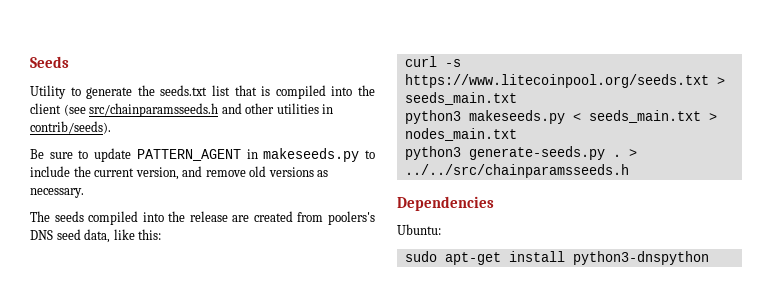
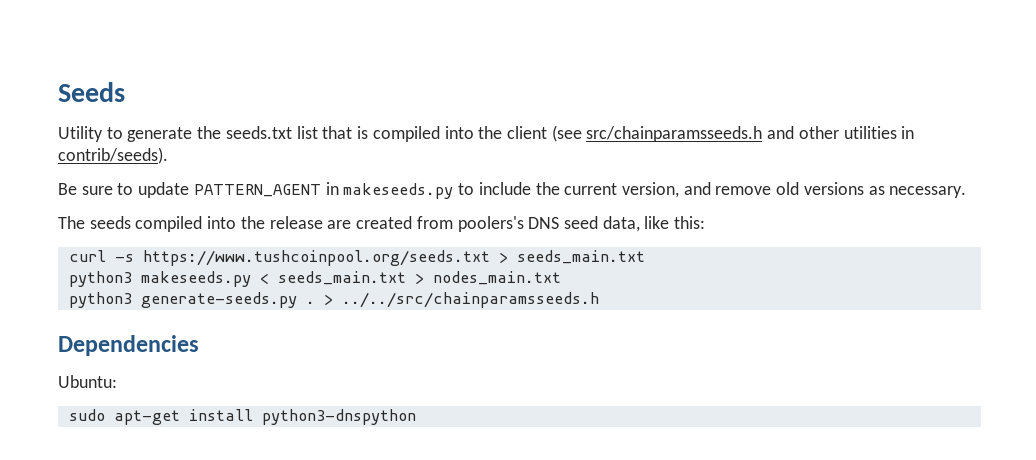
- curl -s https://www.litecoinpool.org/seeds.txt > seeds_main.txt
+ curl -s https://www.tushcoinpool.org/seeds.txt > seeds_main.txt

